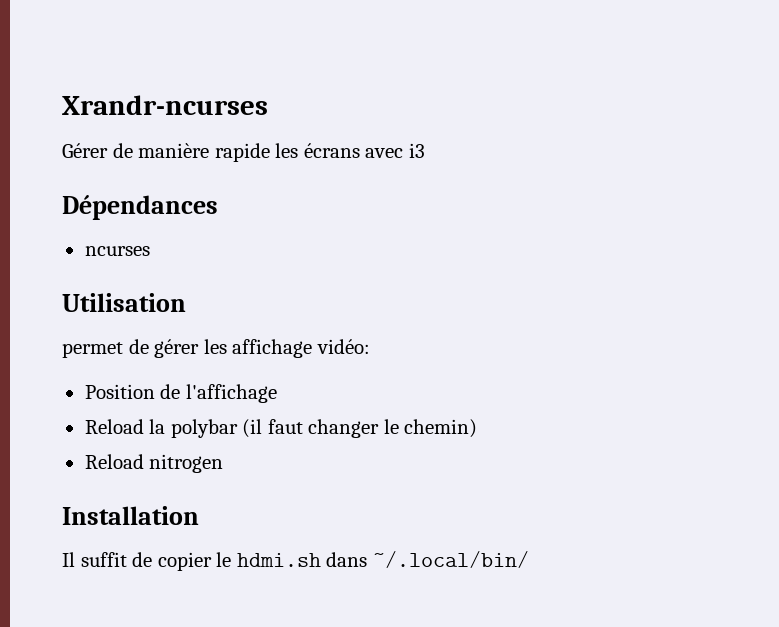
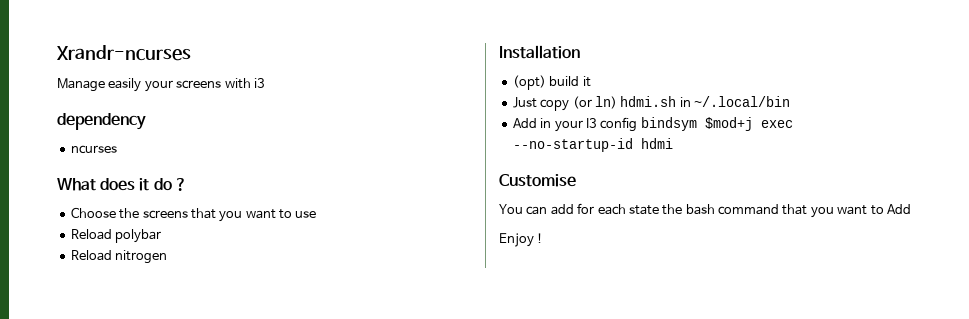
- Gérer de manière rapide les écrans avec i3
+ Manage easily your screens with i3
- Dépendances
+ dependency
- Utilisation
- permet de gérer les affichage vidéo:
- Position de l'affichage
- Reload la polybar (il faut changer le chemin)
+ What does it do ?
+ Choose the screens that you want to use
+ Reload polybar
  Reload nitrogen
  Installation
- Il suffit de copier le hdmi.sh dans ~/.local/bin/
+ (opt) build it
+ Just copy (or ln) hdmi.sh in ~/.local/bin
+ Add in your I3 config bindsym $mod+j exec --no-startup-id hdmi
+ Customise
+ You can add for each state the bash command that you want to Add
+ Enjoy !

